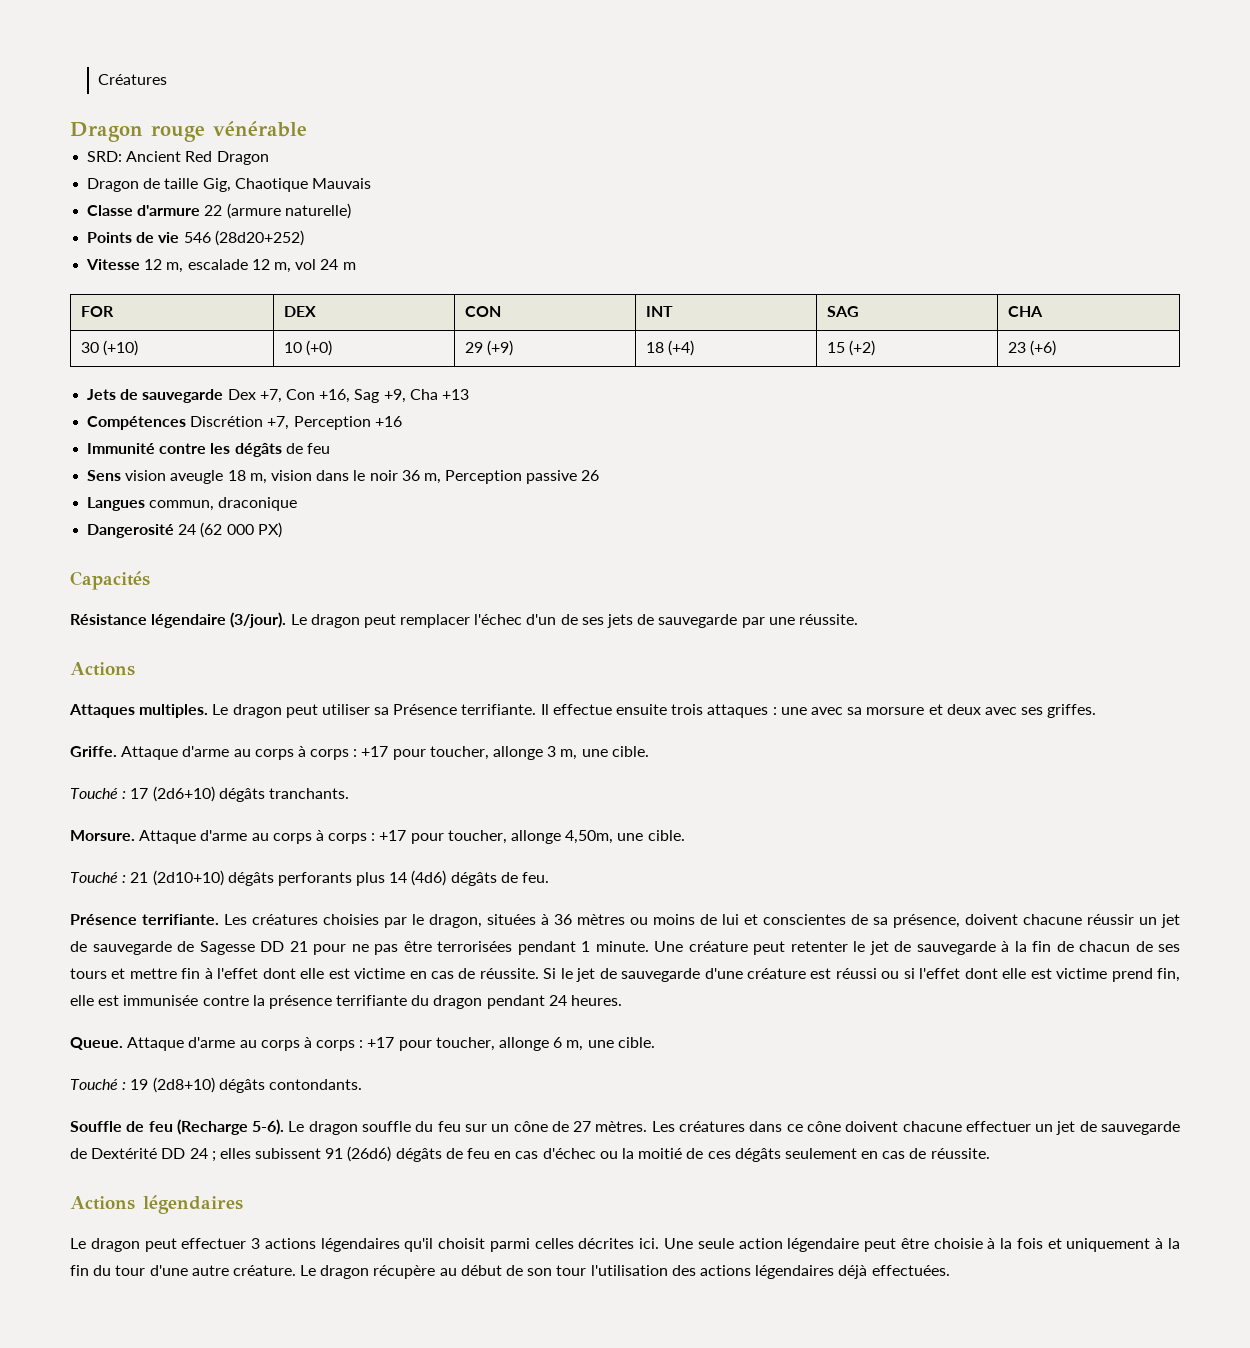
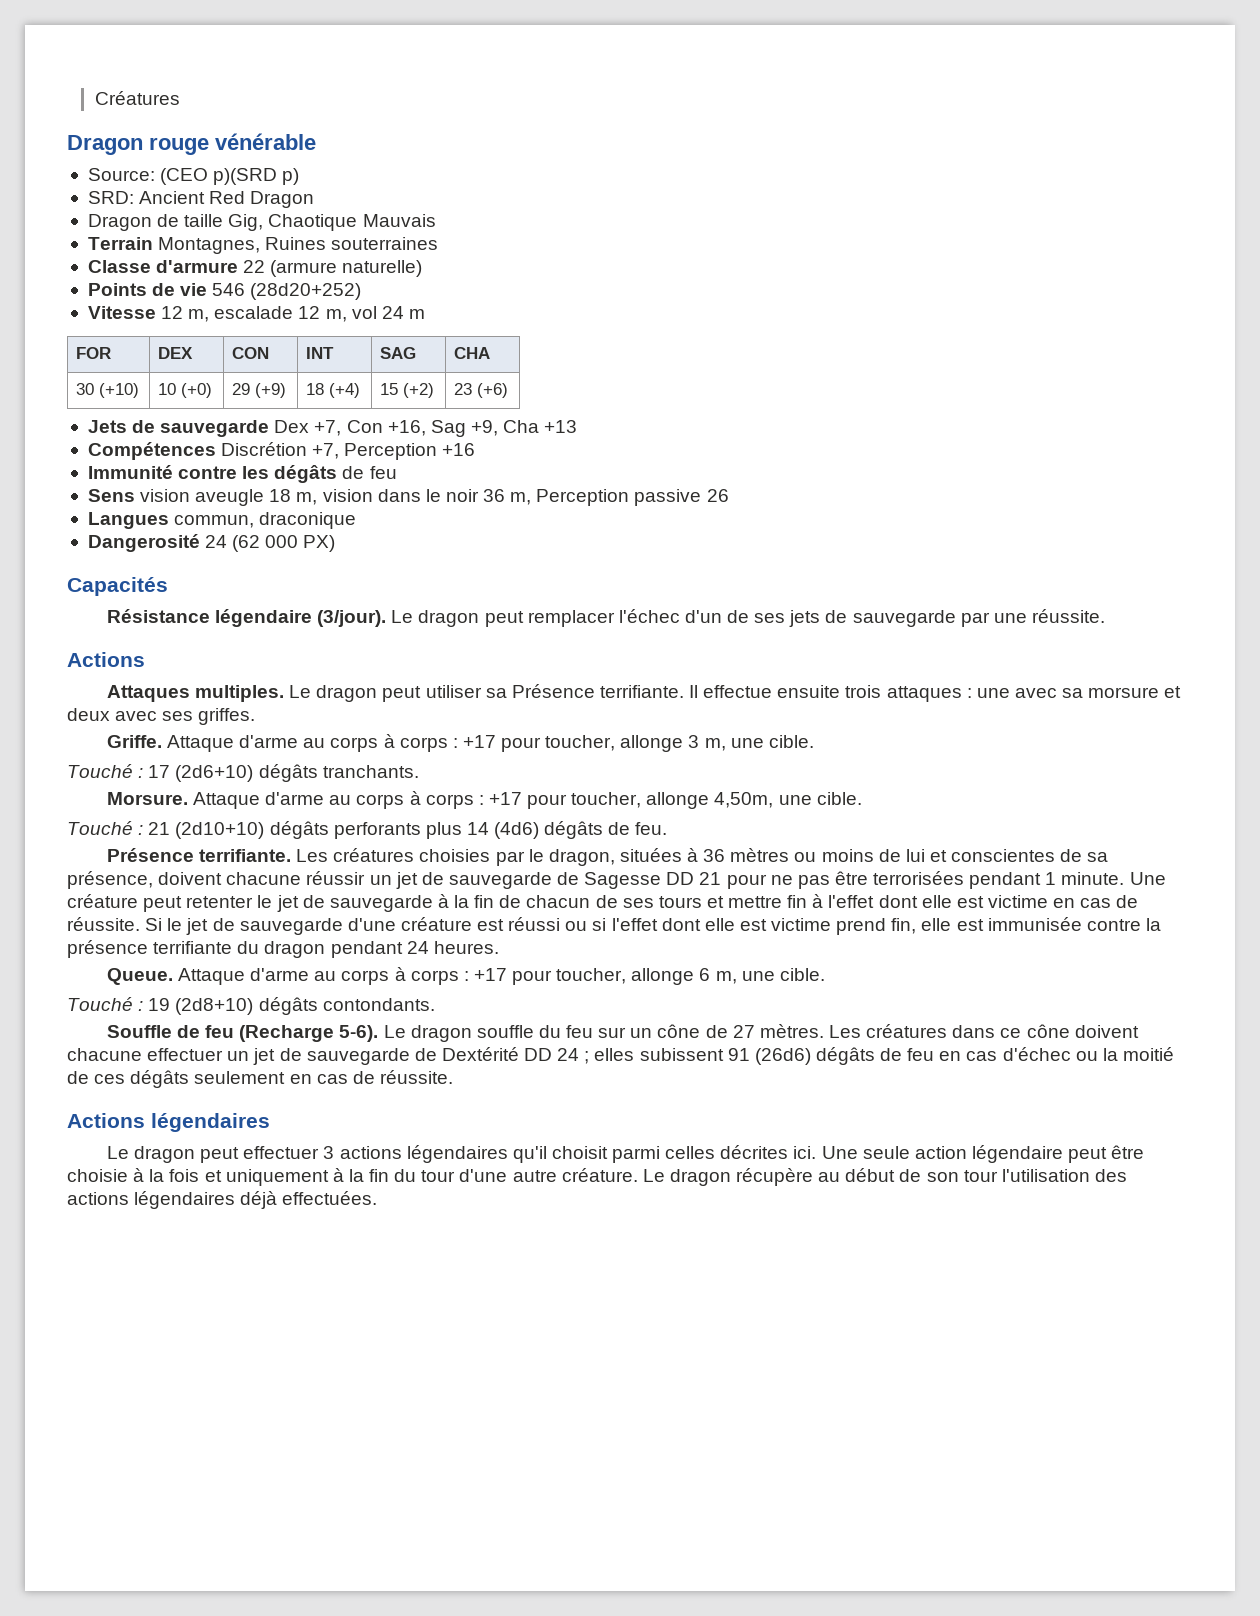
+ Source: (CEO p)(SRD p)
+ Terrain Montagnes, Ruines souterraines

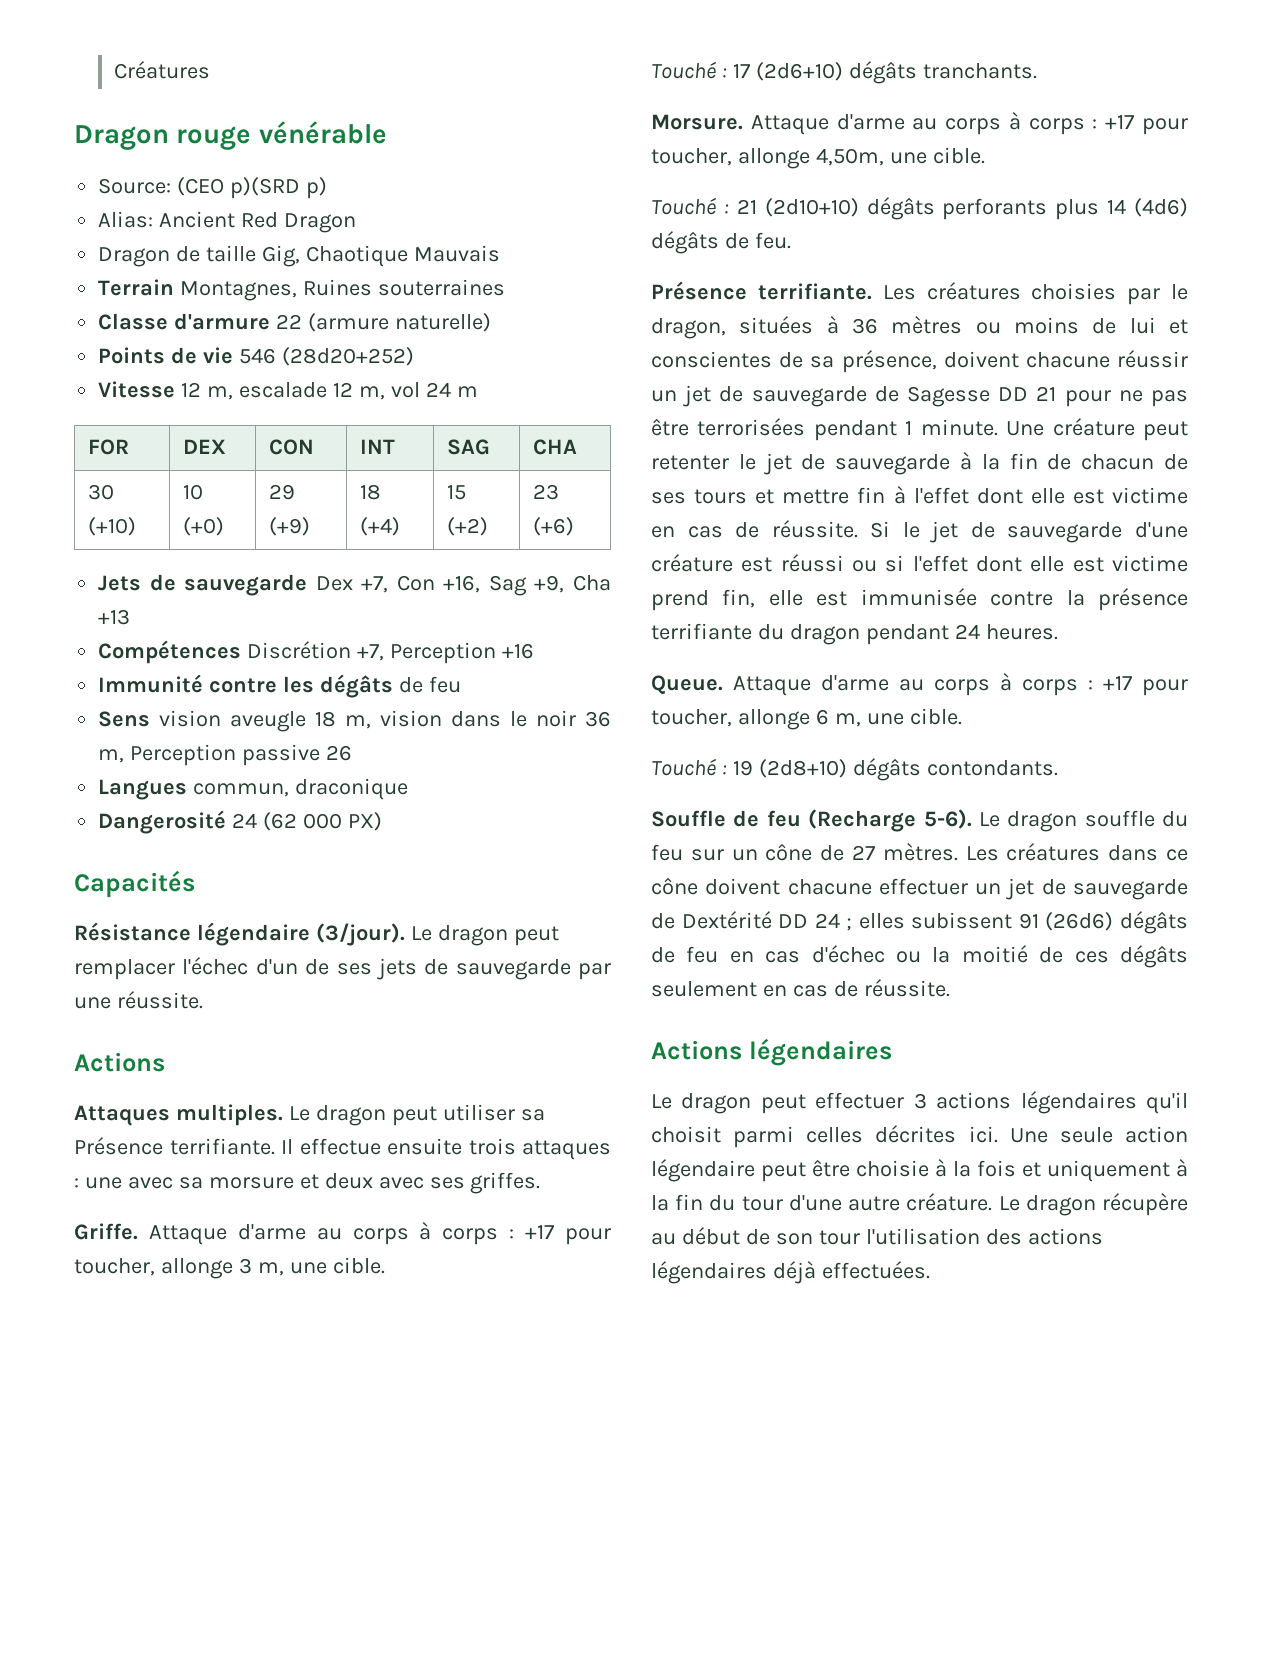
- SRD: Ancient Red Dragon
+ Alias: Ancient Red Dragon

